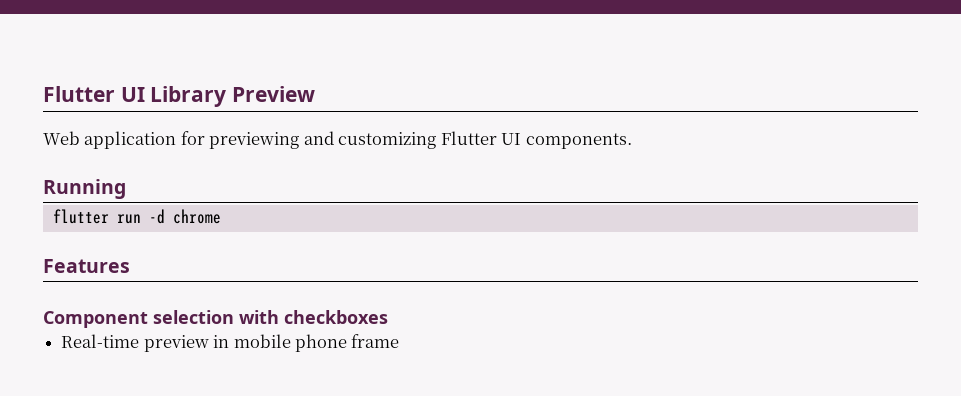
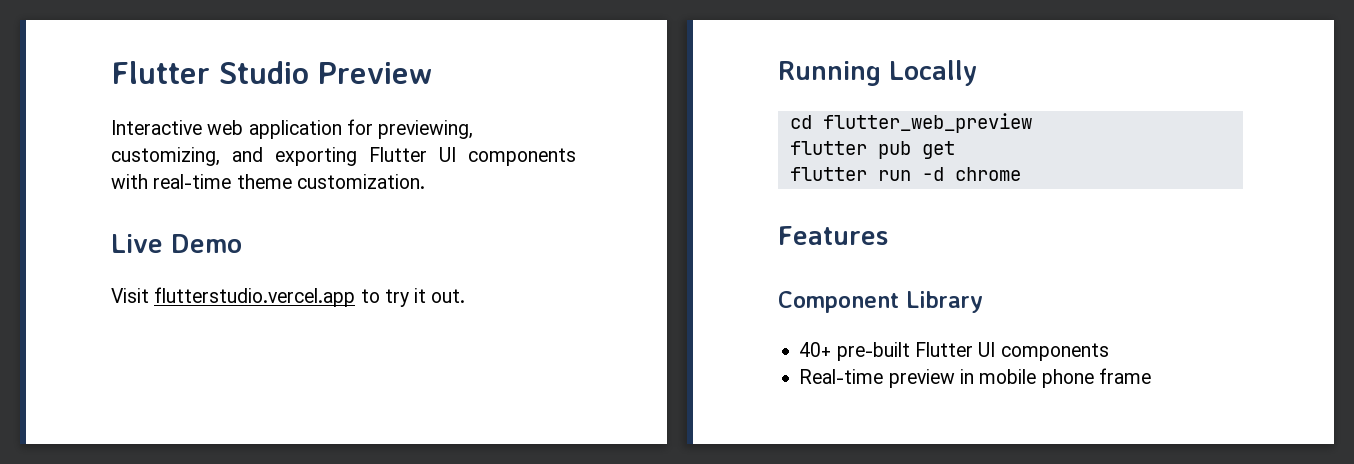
- Flutter UI Library Preview
- Web application for previewing and customizing Flutter UI components.
- Running
+ Flutter Studio Preview
+ Interactive web application for previewing, customizing, and exporting Flutter UI components with real-time theme customization.
+ Live Demo
+ Visit flutterstudio.vercel.app to try it out.
+ Running Locally
+ cd flutter_web_preview
+ flutter pub get
- Component selection with checkboxes
+ Component Library
+ 40+ pre-built Flutter UI components

